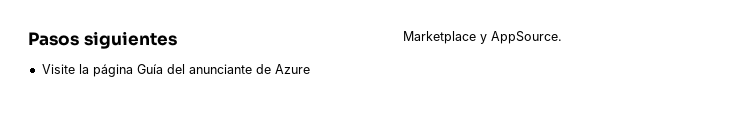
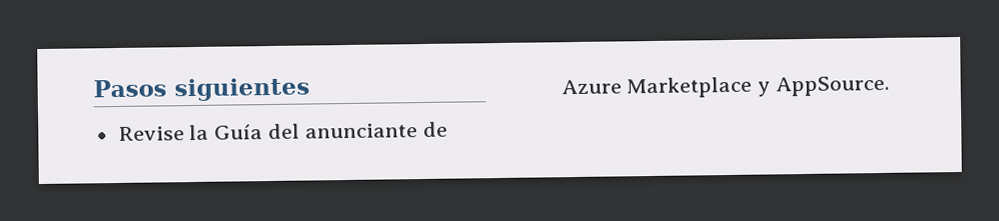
- Visite la página Guía del anunciante de Azure Marketplace y AppSource.
+ Revise la Guía del anunciante de Azure Marketplace y AppSource.

